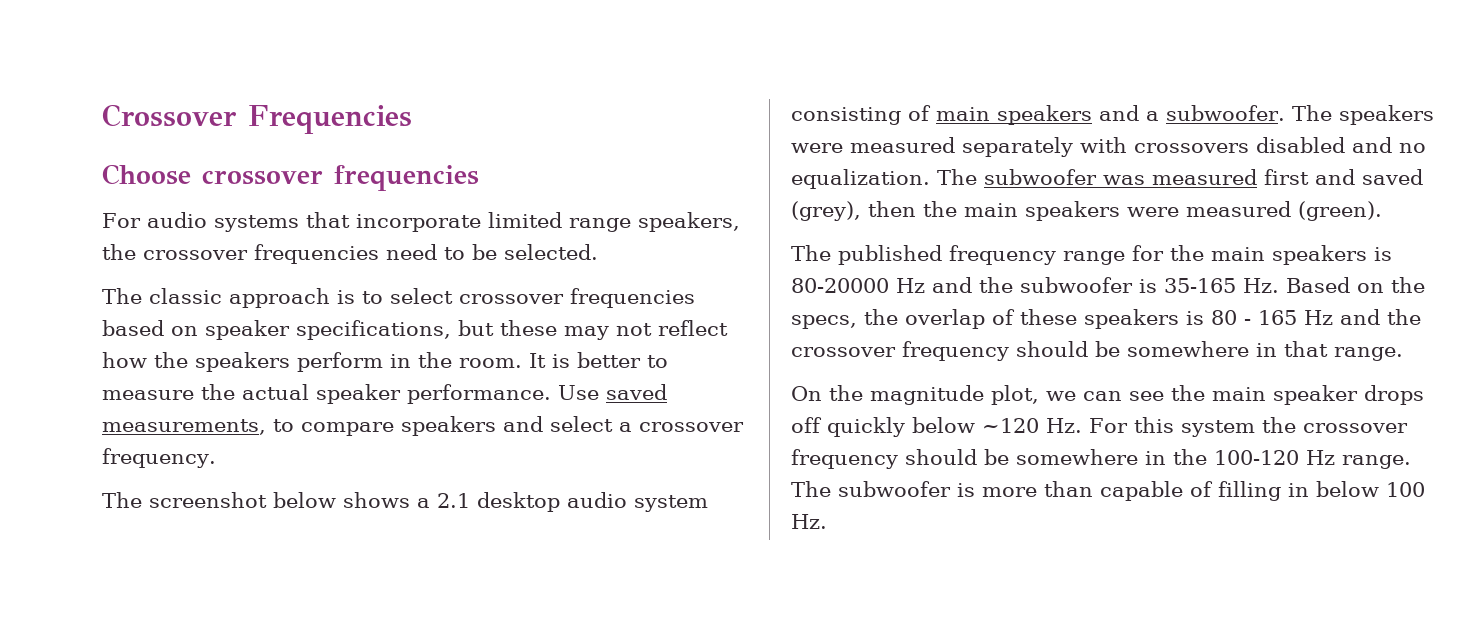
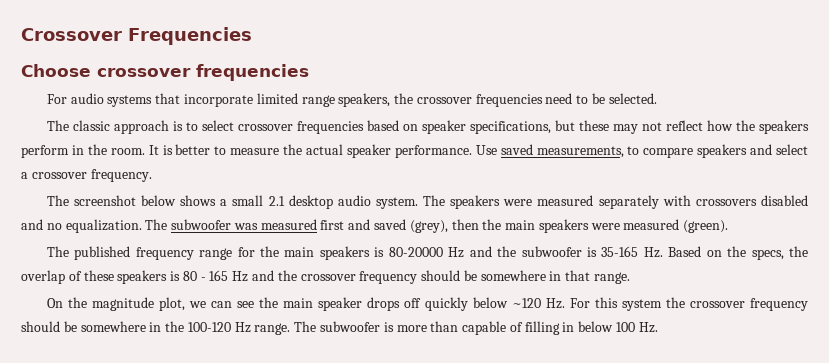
- The screenshot below shows a 2.1 desktop audio system consisting of main speakers and a subwoofer.
+ The screenshot below shows a small 2.1 desktop audio system.

